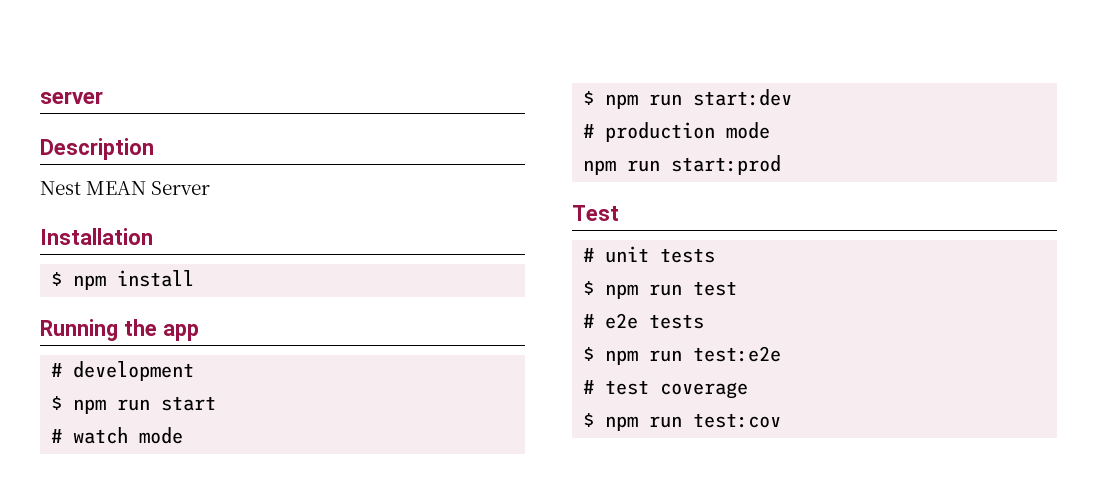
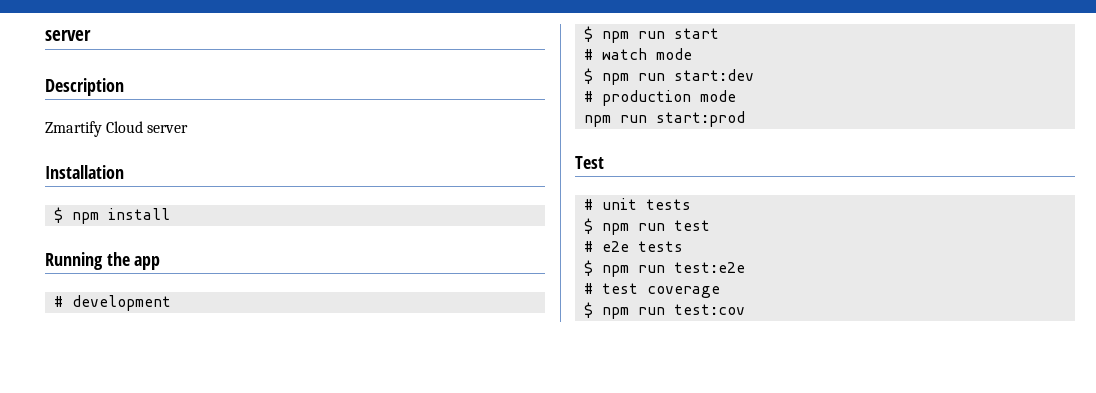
- Nest MEAN Server
+ Zmartify Cloud server

